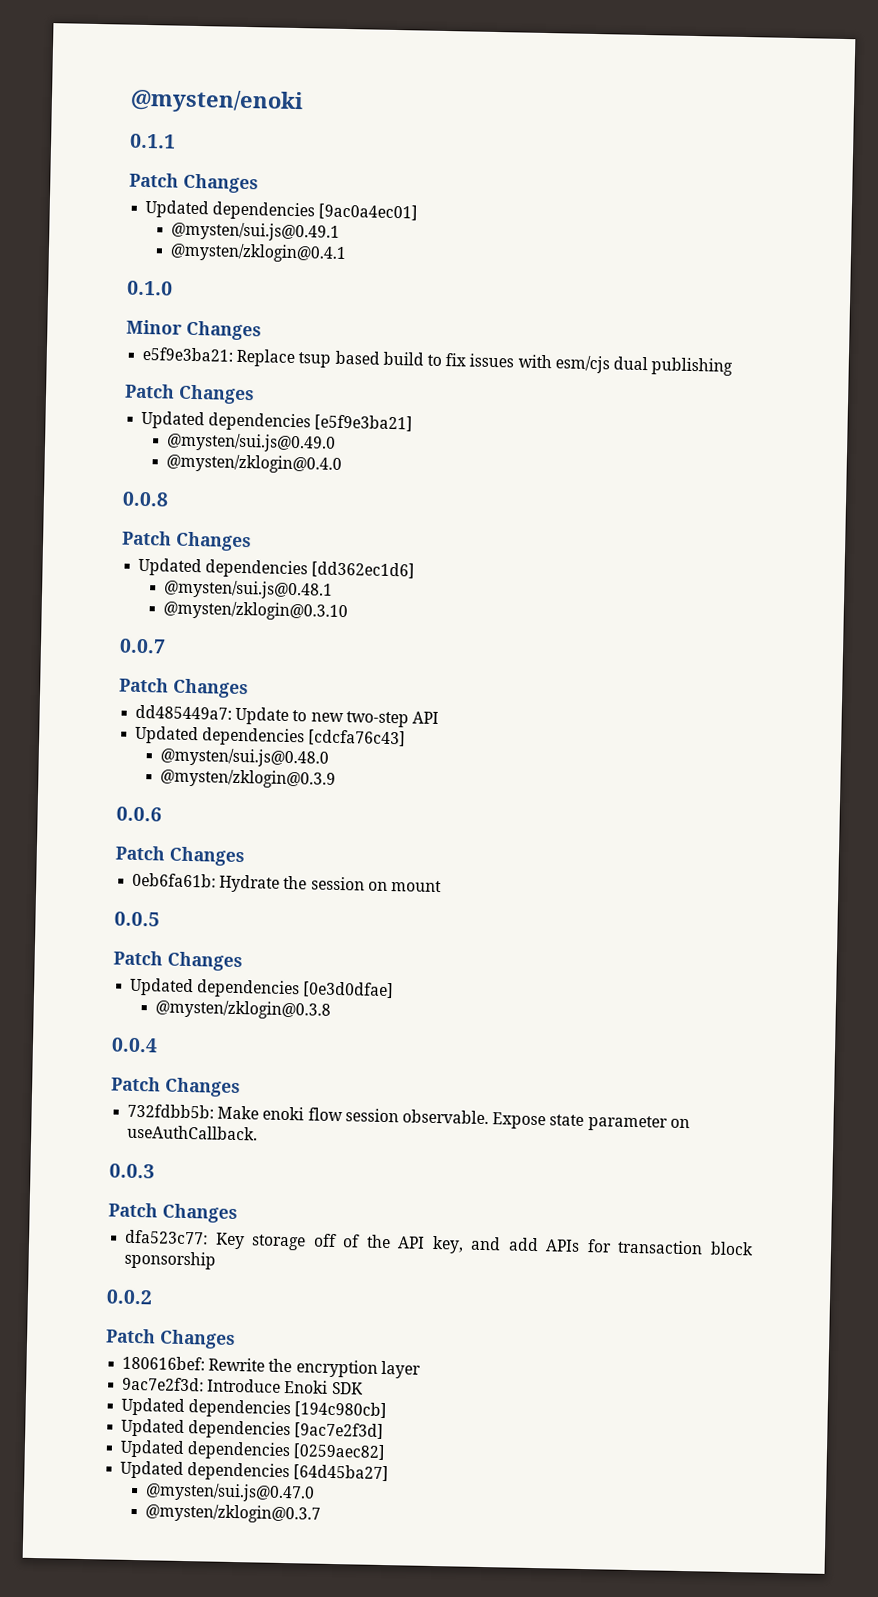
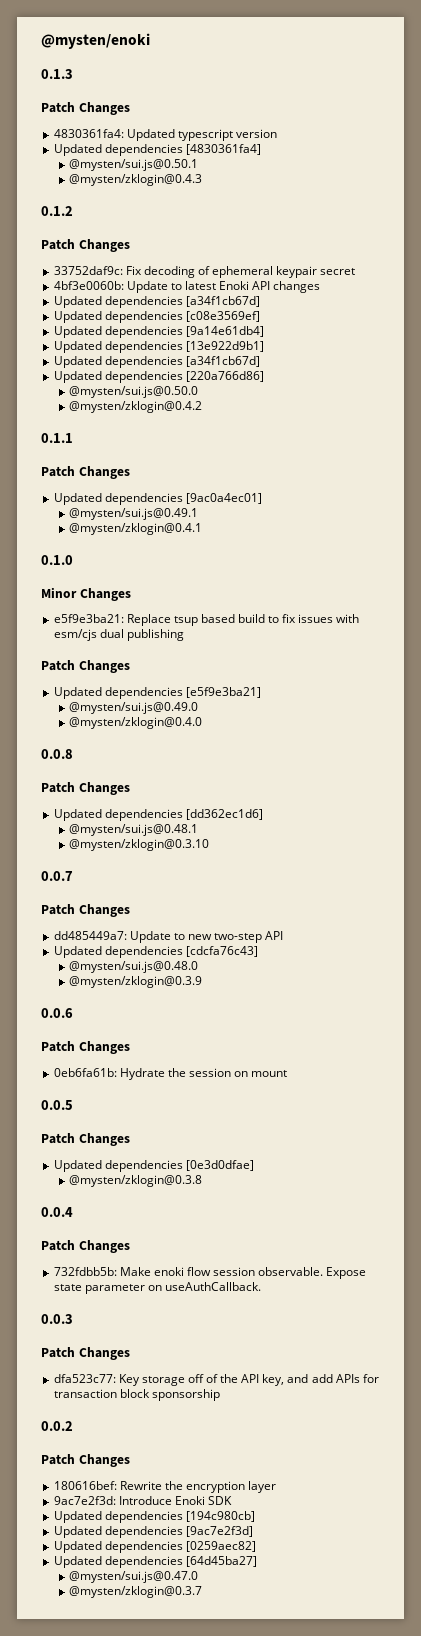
+ 0.1.3
+ Patch Changes
+ 4830361fa4: Updated typescript version
+ Updated dependencies [4830361fa4]
+ @mysten/sui.js@0.50.1
+ @mysten/zklogin@0.4.3
+ 0.1.2
+ Patch Changes
+ 33752daf9c: Fix decoding of ephemeral keypair secret
+ 4bf3e0060b: Update to latest Enoki API changes
+ Updated dependencies [a34f1cb67d]
+ Updated dependencies [c08e3569ef]
+ Updated dependencies [9a14e61db4]
+ Updated dependencies [13e922d9b1]
+ Updated dependencies [a34f1cb67d]
+ Updated dependencies [220a766d86]
+ @mysten/sui.js@0.50.0
+ @mysten/zklogin@0.4.2

